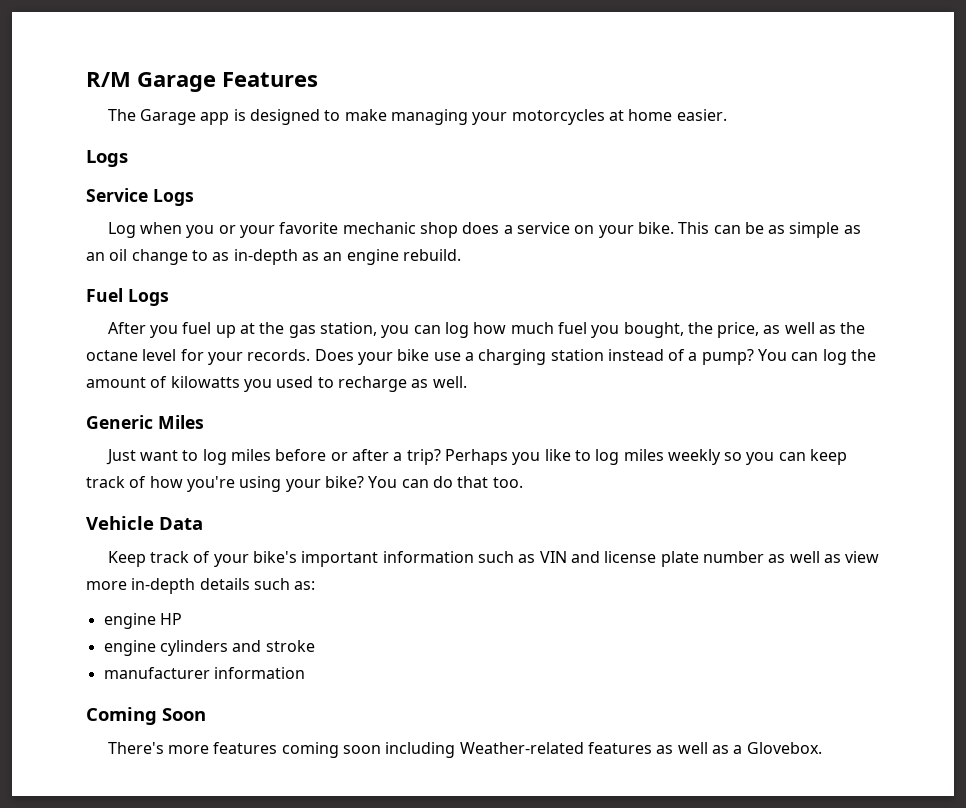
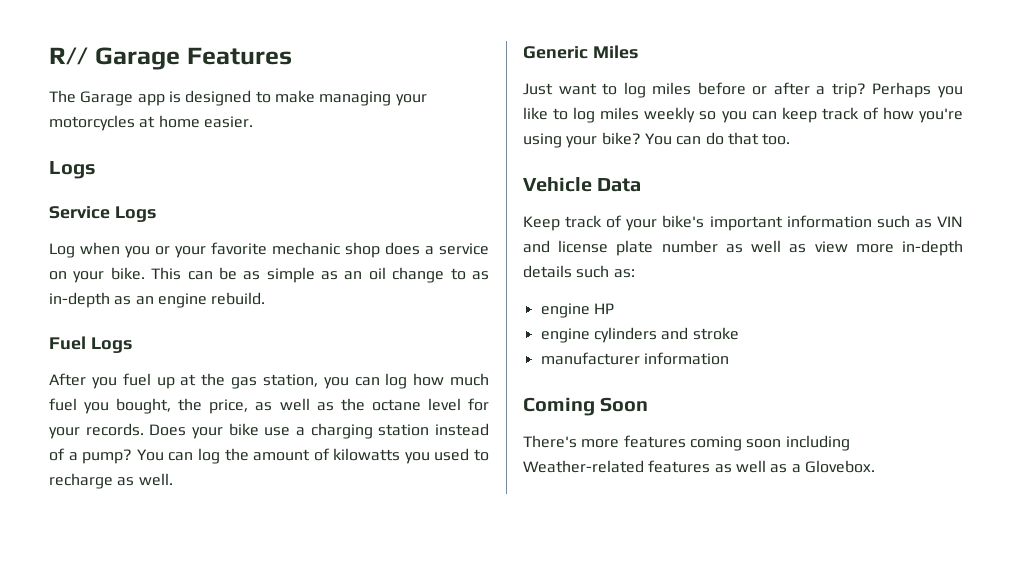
- R/M Garage Features
+ R// Garage Features

